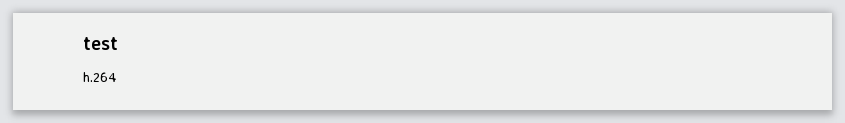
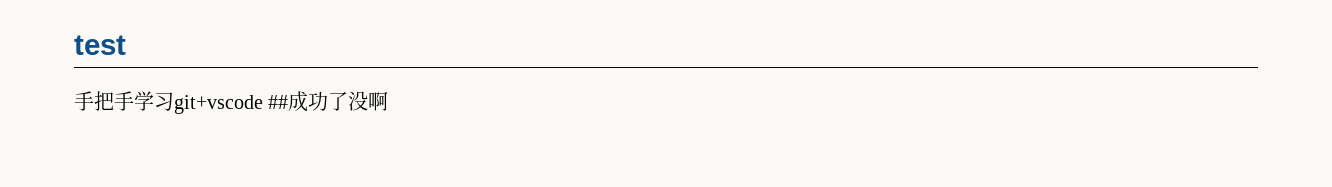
- h.264
+ 手把手学习git+vscode ##成功了没啊

